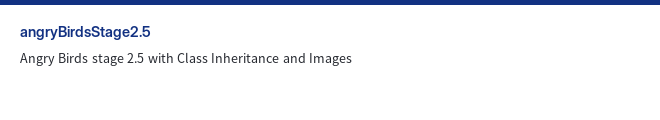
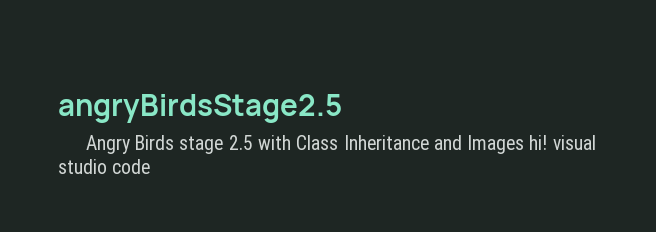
- Angry Birds stage 2.5 with Class Inheritance and Images
+ Angry Birds stage 2.5 with Class Inheritance and Images hi! visual studio code

